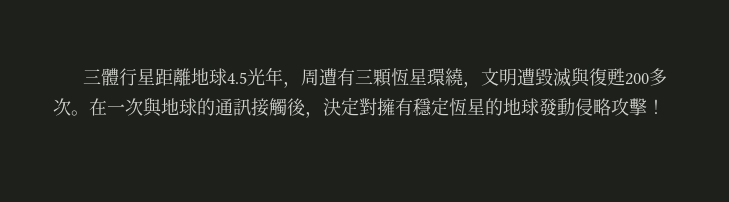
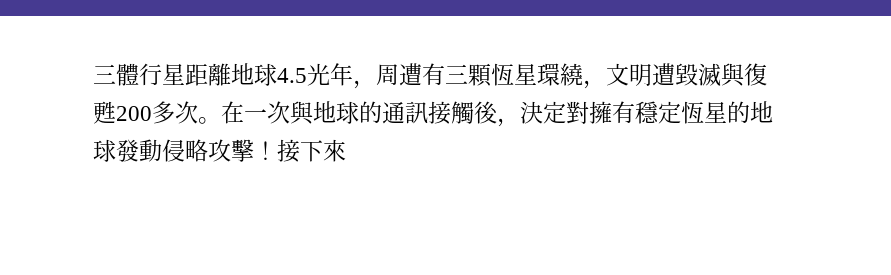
+ 接下來

